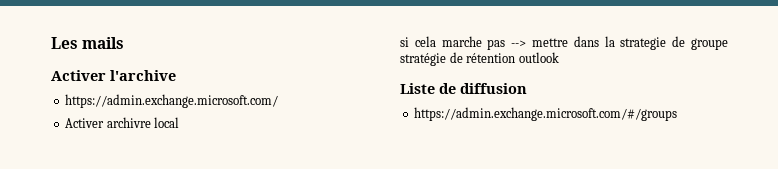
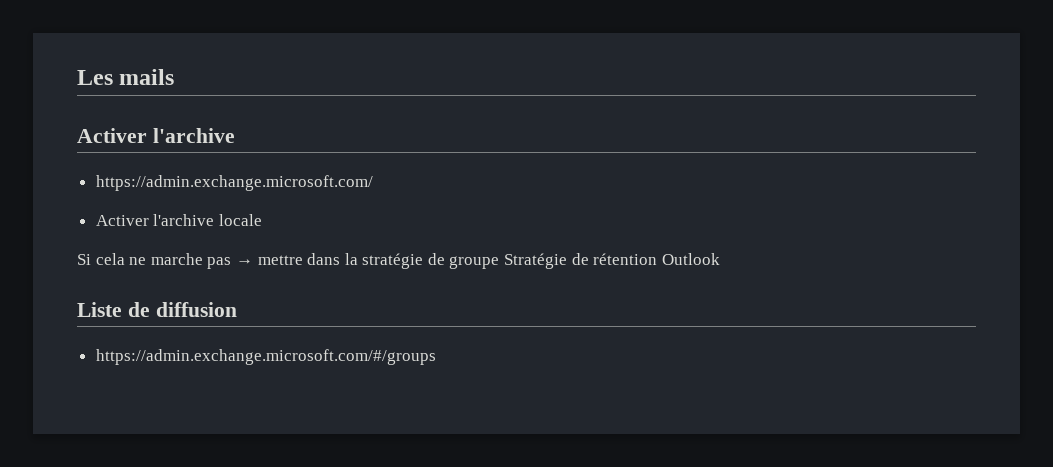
- Activer archivre local
- si cela marche pas --> mettre dans la strategie de groupe stratégie de rétention outlook
+ Activer l'archive locale
+ Si cela ne marche pas → mettre dans la stratégie de groupe Stratégie de rétention Outlook

